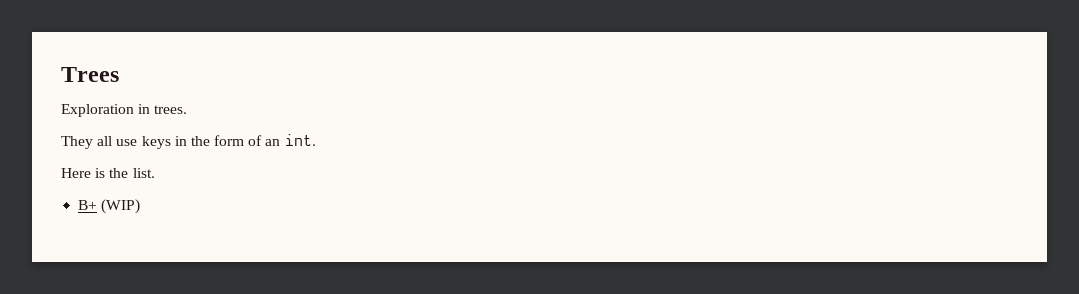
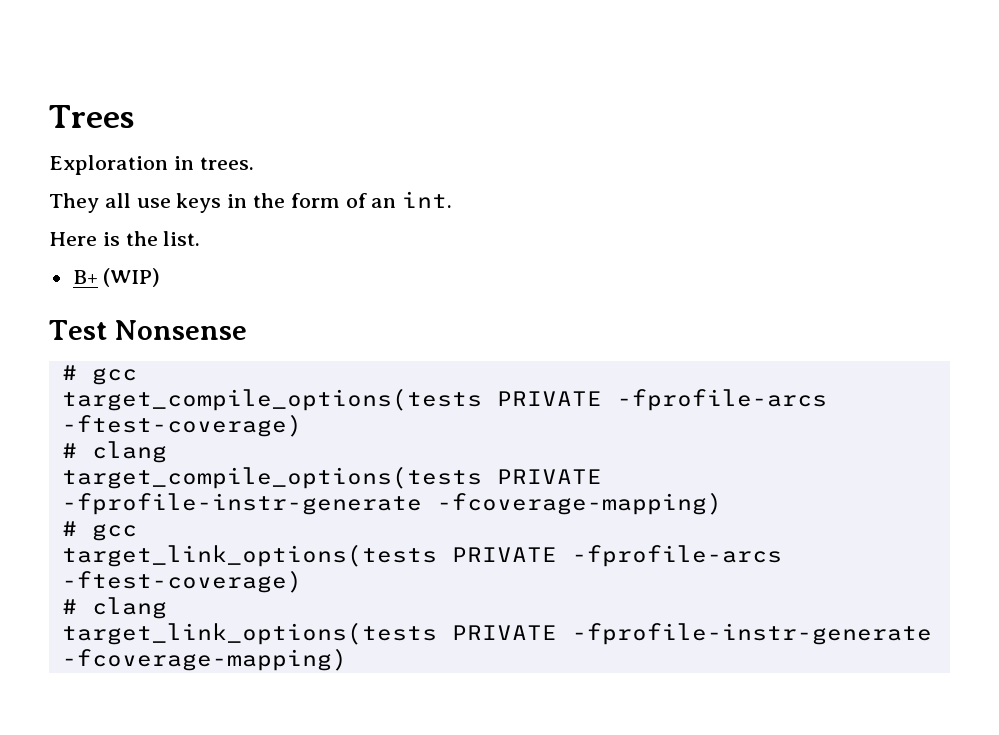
+ Test Nonsense
+ # gcc
+ target_compile_options(tests PRIVATE -fprofile-arcs -ftest-coverage)
+ # clang
+ target_compile_options(tests PRIVATE -fprofile-instr-generate -fcoverage-mapping)
+ # gcc
+ target_link_options(tests PRIVATE -fprofile-arcs -ftest-coverage)
+ # clang
+ target_link_options(tests PRIVATE -fprofile-instr-generate -fcoverage-mapping)

